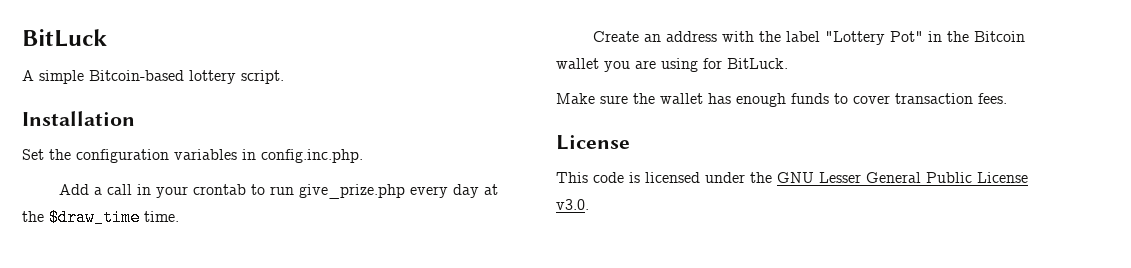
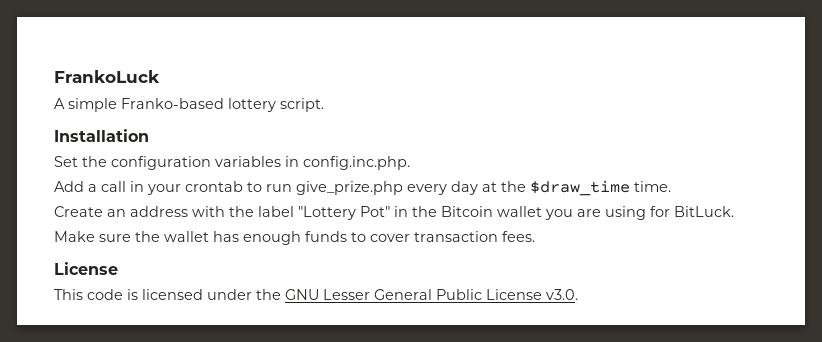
- BitLuck
+ FrankoLuck
- A simple Bitcoin-based lottery script.
+ A simple Franko-based lottery script.

